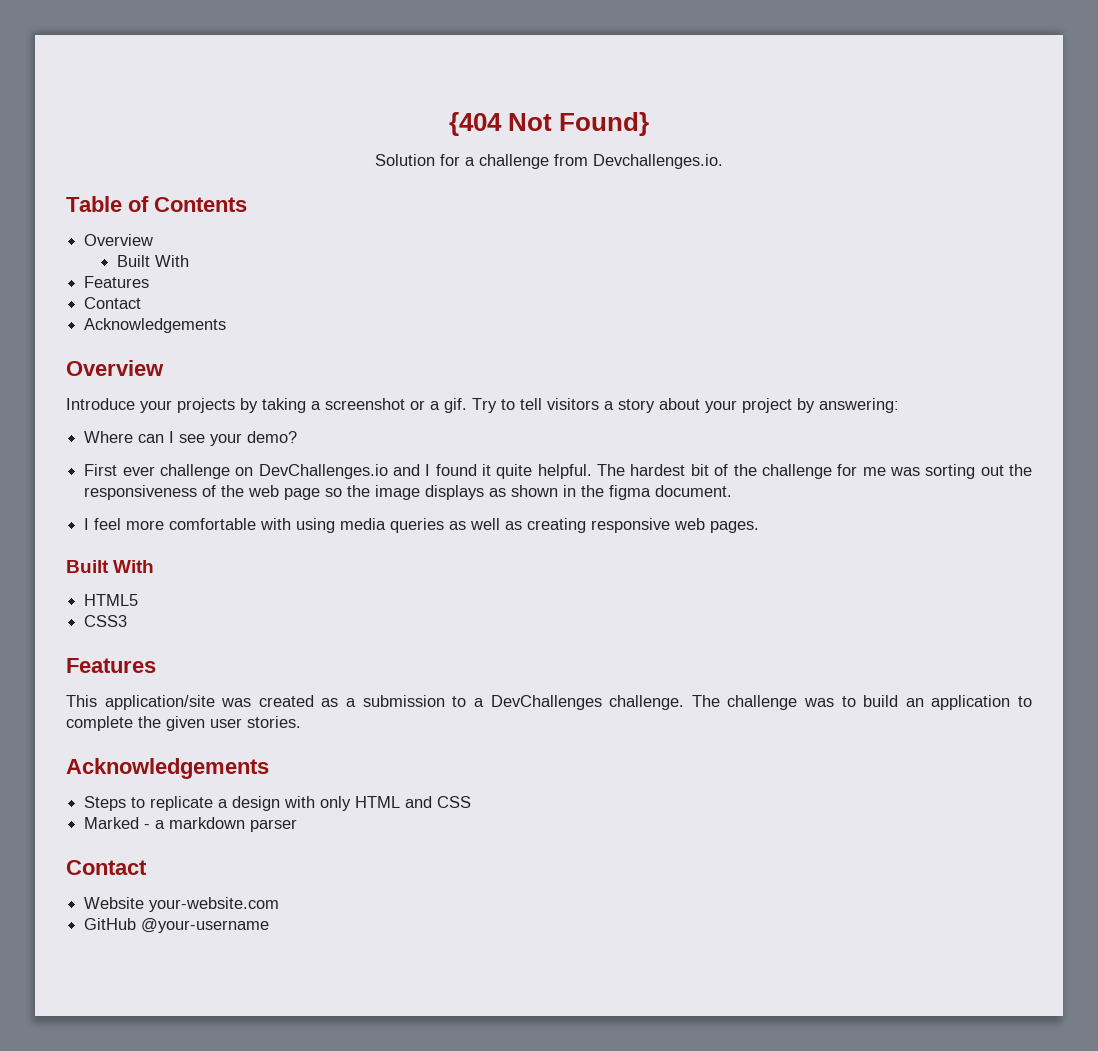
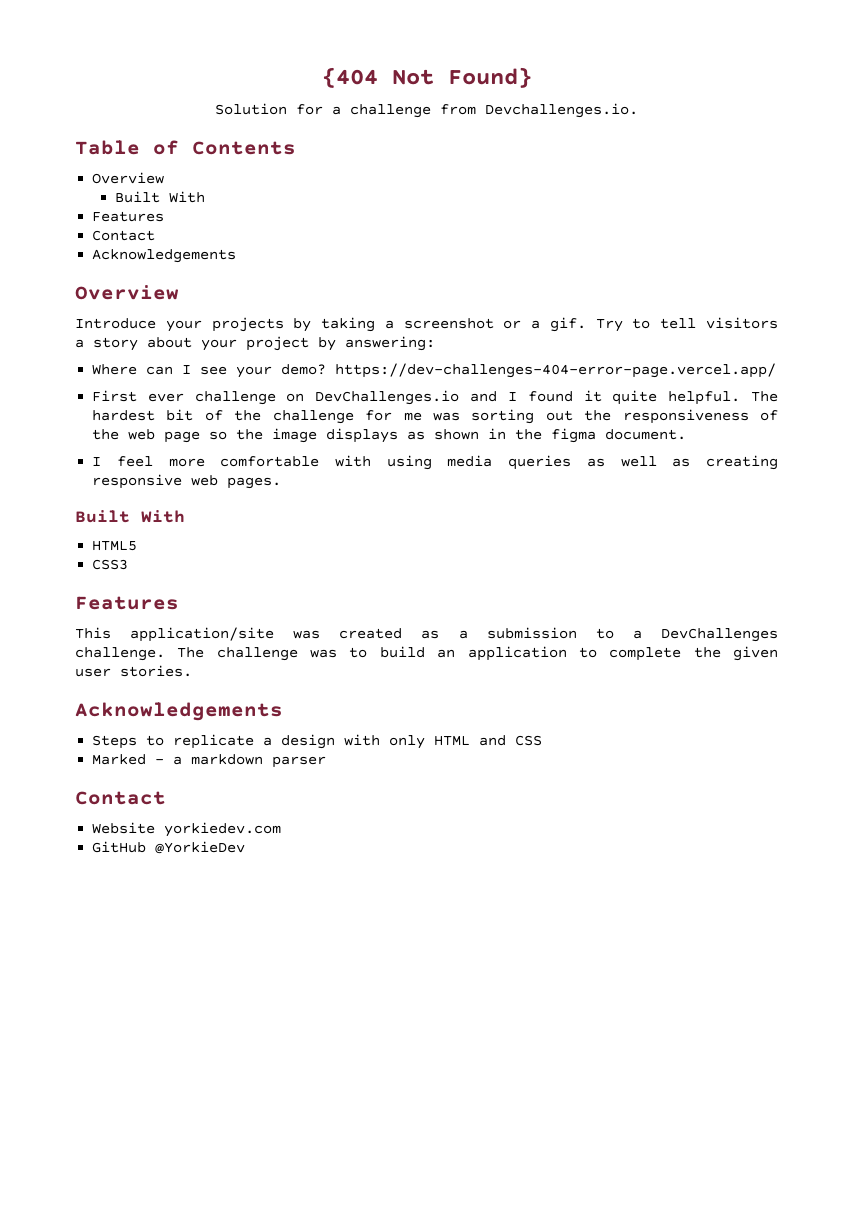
- Where can I see your demo?
+ Where can I see your demo? https://dev-challenges-404-error-page.vercel.app/
- Website your-website.com
+ Website yorkiedev.com
- GitHub @your-username
+ GitHub @YorkieDev

